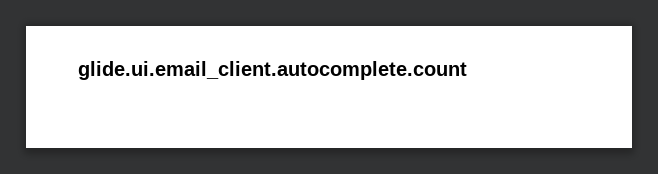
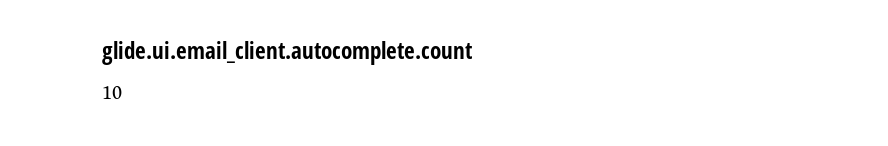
+ 10

